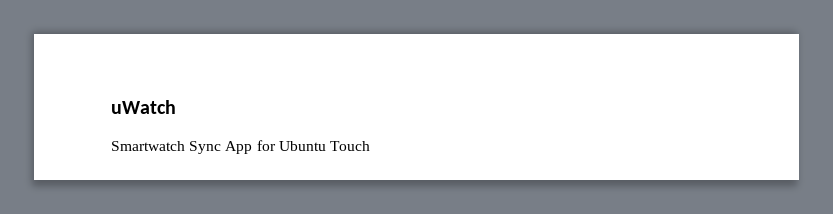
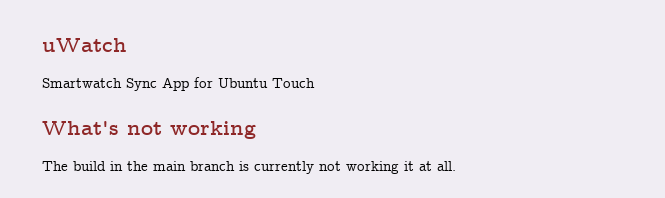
+ What's not working
+ The build in the main branch is currently not working it at all.

